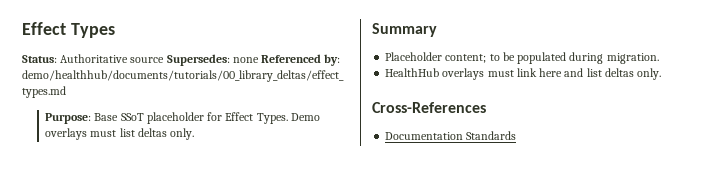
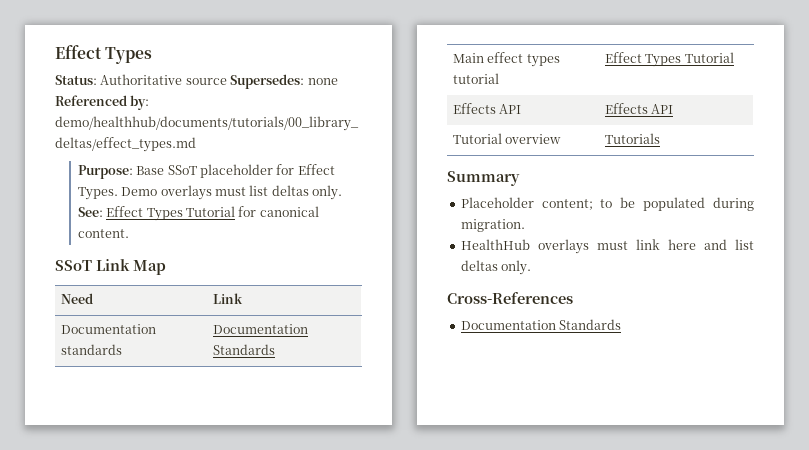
+ See: Effect Types Tutorial for canonical content.
+ SSoT Link Map
+ Need | Link
+ Documentation standards | Documentation Standards
+ Main effect types tutorial | Effect Types Tutorial
+ Effects API | Effects API
+ Tutorial overview | Tutorials

